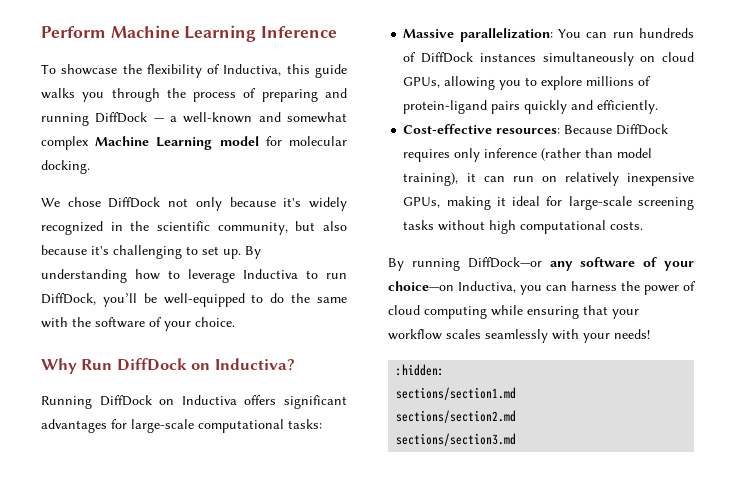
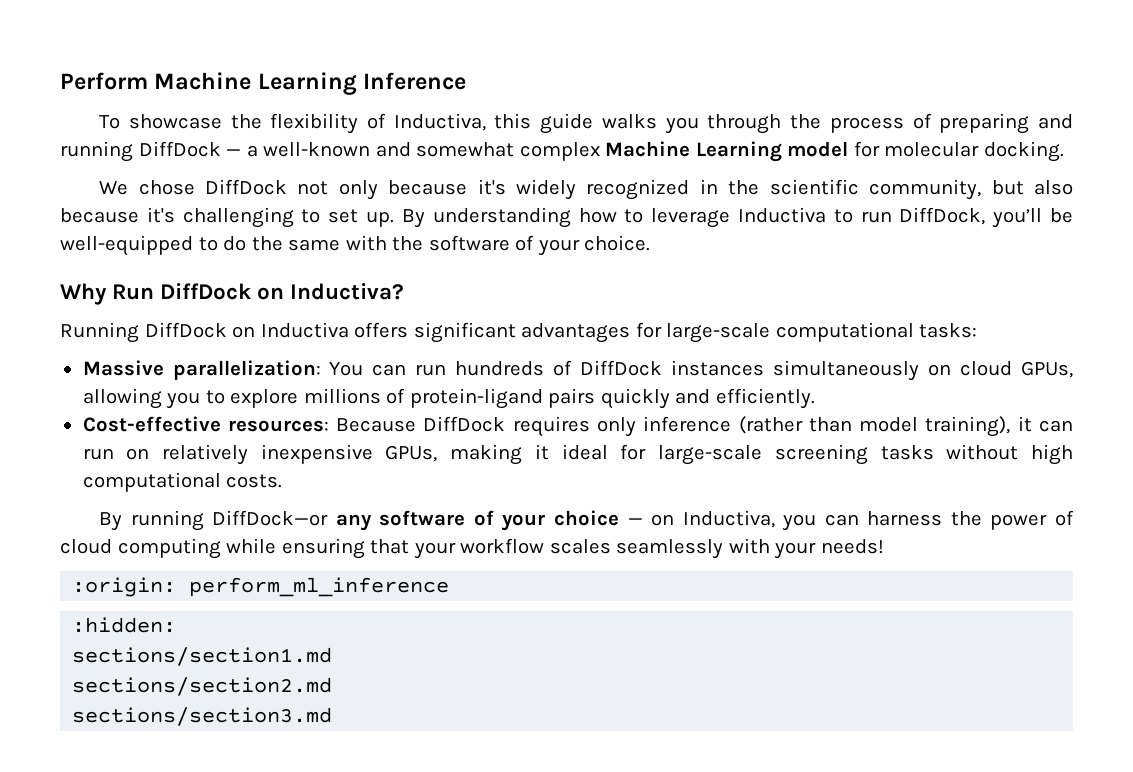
- By running DiffDock—or any software of your choice—on Inductiva, you can harness the power of cloud computing while ensuring that your workflow scales seamlessly with your needs!
+ By running DiffDock—or any software of your choice — on Inductiva, you can harness the power of cloud computing while ensuring that your workflow scales seamlessly with your needs!
+ :origin: perform_ml_inference

